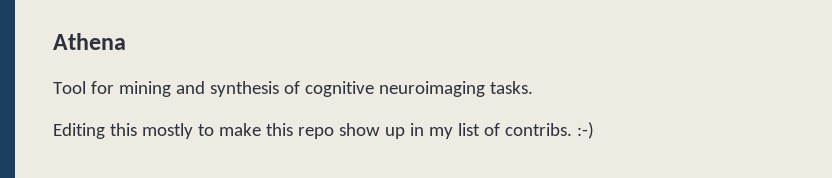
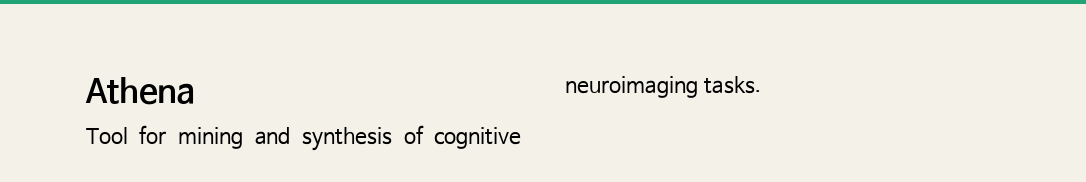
- Editing this mostly to make this repo show up in my list of contribs. :-)

